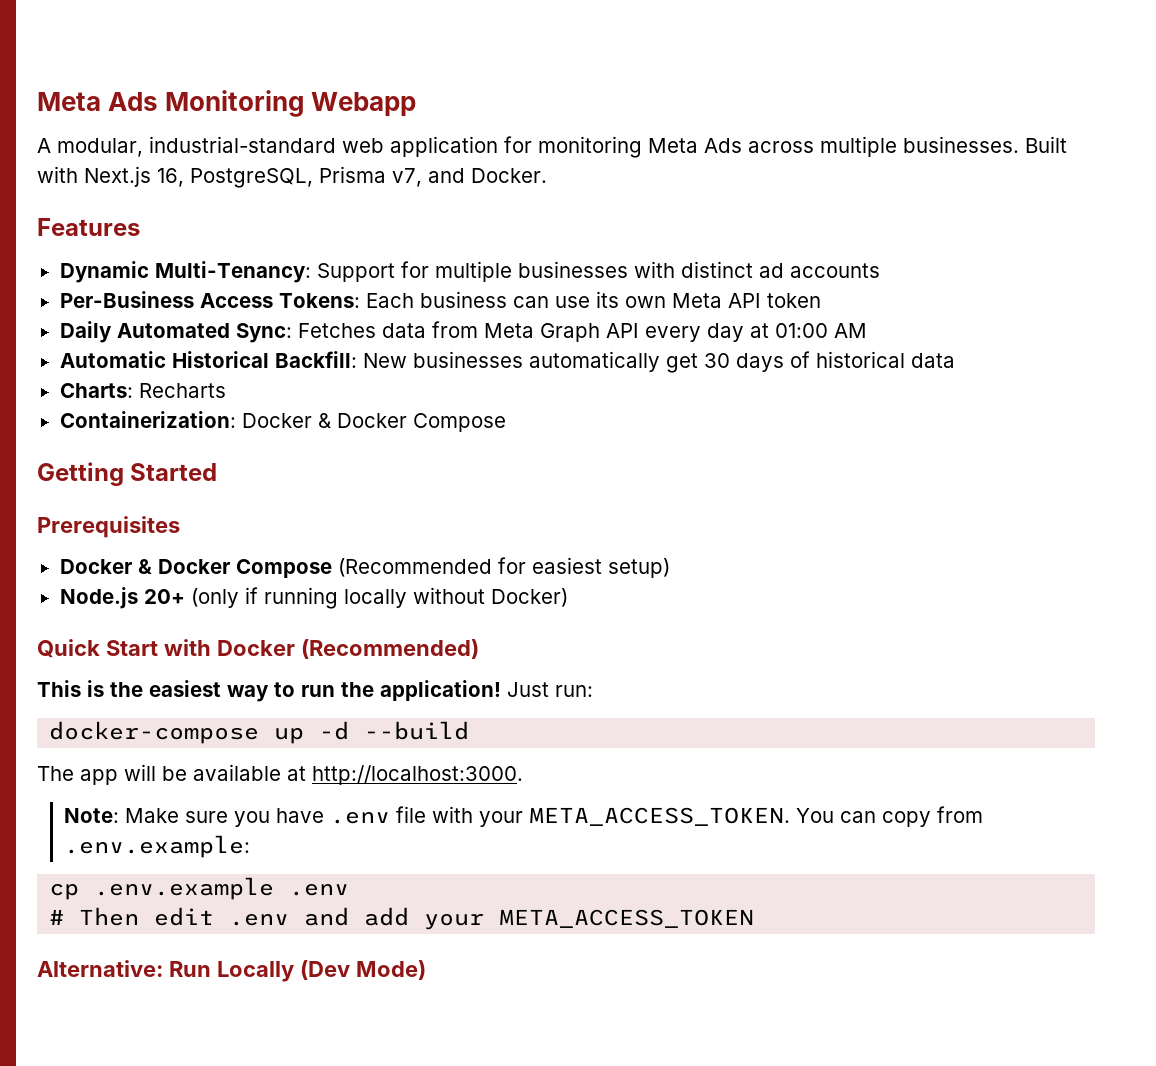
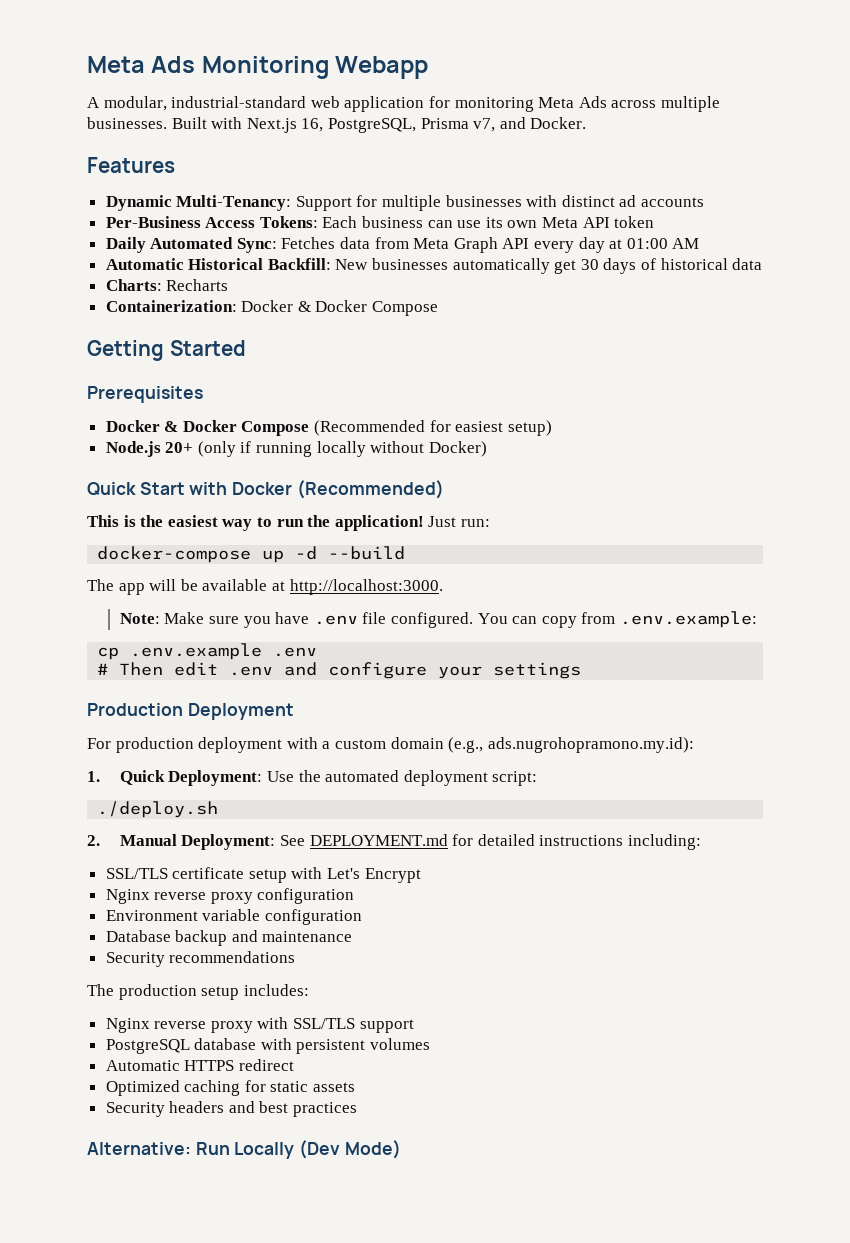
- Note: Make sure you have .env file with your META_ACCESS_TOKEN.
+ Note: Make sure you have .env file configured.
- # Then edit .env and add your META_ACCESS_TOKEN
+ # Then edit .env and configure your settings
+ Production Deployment
+ For production deployment with a custom domain (e.g., ads.nugrohopramono.my.id):
+ 1. Quick Deployment: Use the automated deployment script:
+ ./deploy.sh
+ 2. Manual Deployment: See DEPLOYMENT.md for detailed instructions including:
+ SSL/TLS certificate setup with Let's Encrypt
+ Nginx reverse proxy configuration
+ Environment variable configuration
+ Database backup and maintenance
+ Security recommendations
+ The production setup includes:
+ Nginx reverse proxy with SSL/TLS support
+ PostgreSQL database with persistent volumes
+ Automatic HTTPS redirect
+ Optimized caching for static assets
+ Security headers and best practices

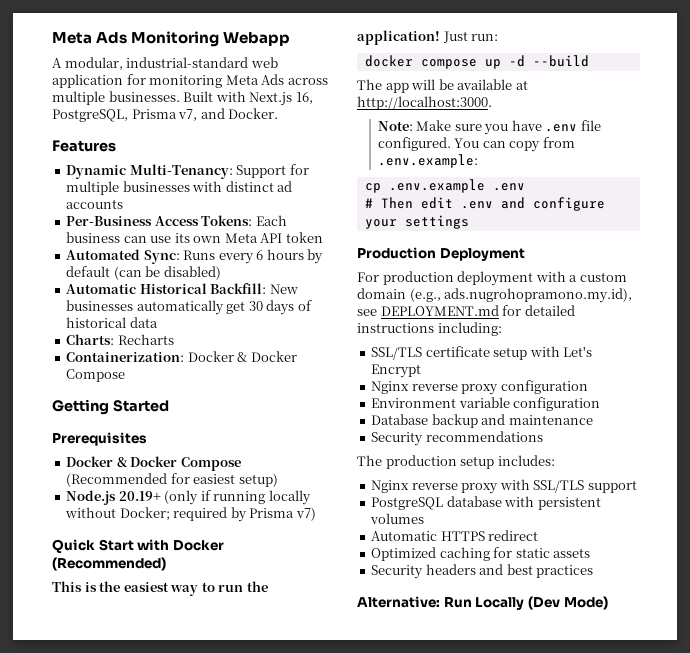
- Daily Automated Sync: Fetches data from Meta Graph API every day at 01:00 AM
+ Automated Sync: Runs every 6 hours by default (can be disabled)
- Node.js 20+ (only if running locally without Docker)
+ Node.js 20.19+ (only if running locally without Docker; required by Prisma v7)
- docker-compose up -d --build
+ docker compose up -d --build
- For production deployment with a custom domain (e.g., ads.nugrohopramono.my.id):
- 1. Quick Deployment: Use the automated deployment script:
- ./deploy.sh
- 2. Manual Deployment: See DEPLOYMENT.md for detailed instructions including:
+ For production deployment with a custom domain (e.g., ads.nugrohopramono.my.id), see DEPLOYMENT.md for detailed instructions including:

